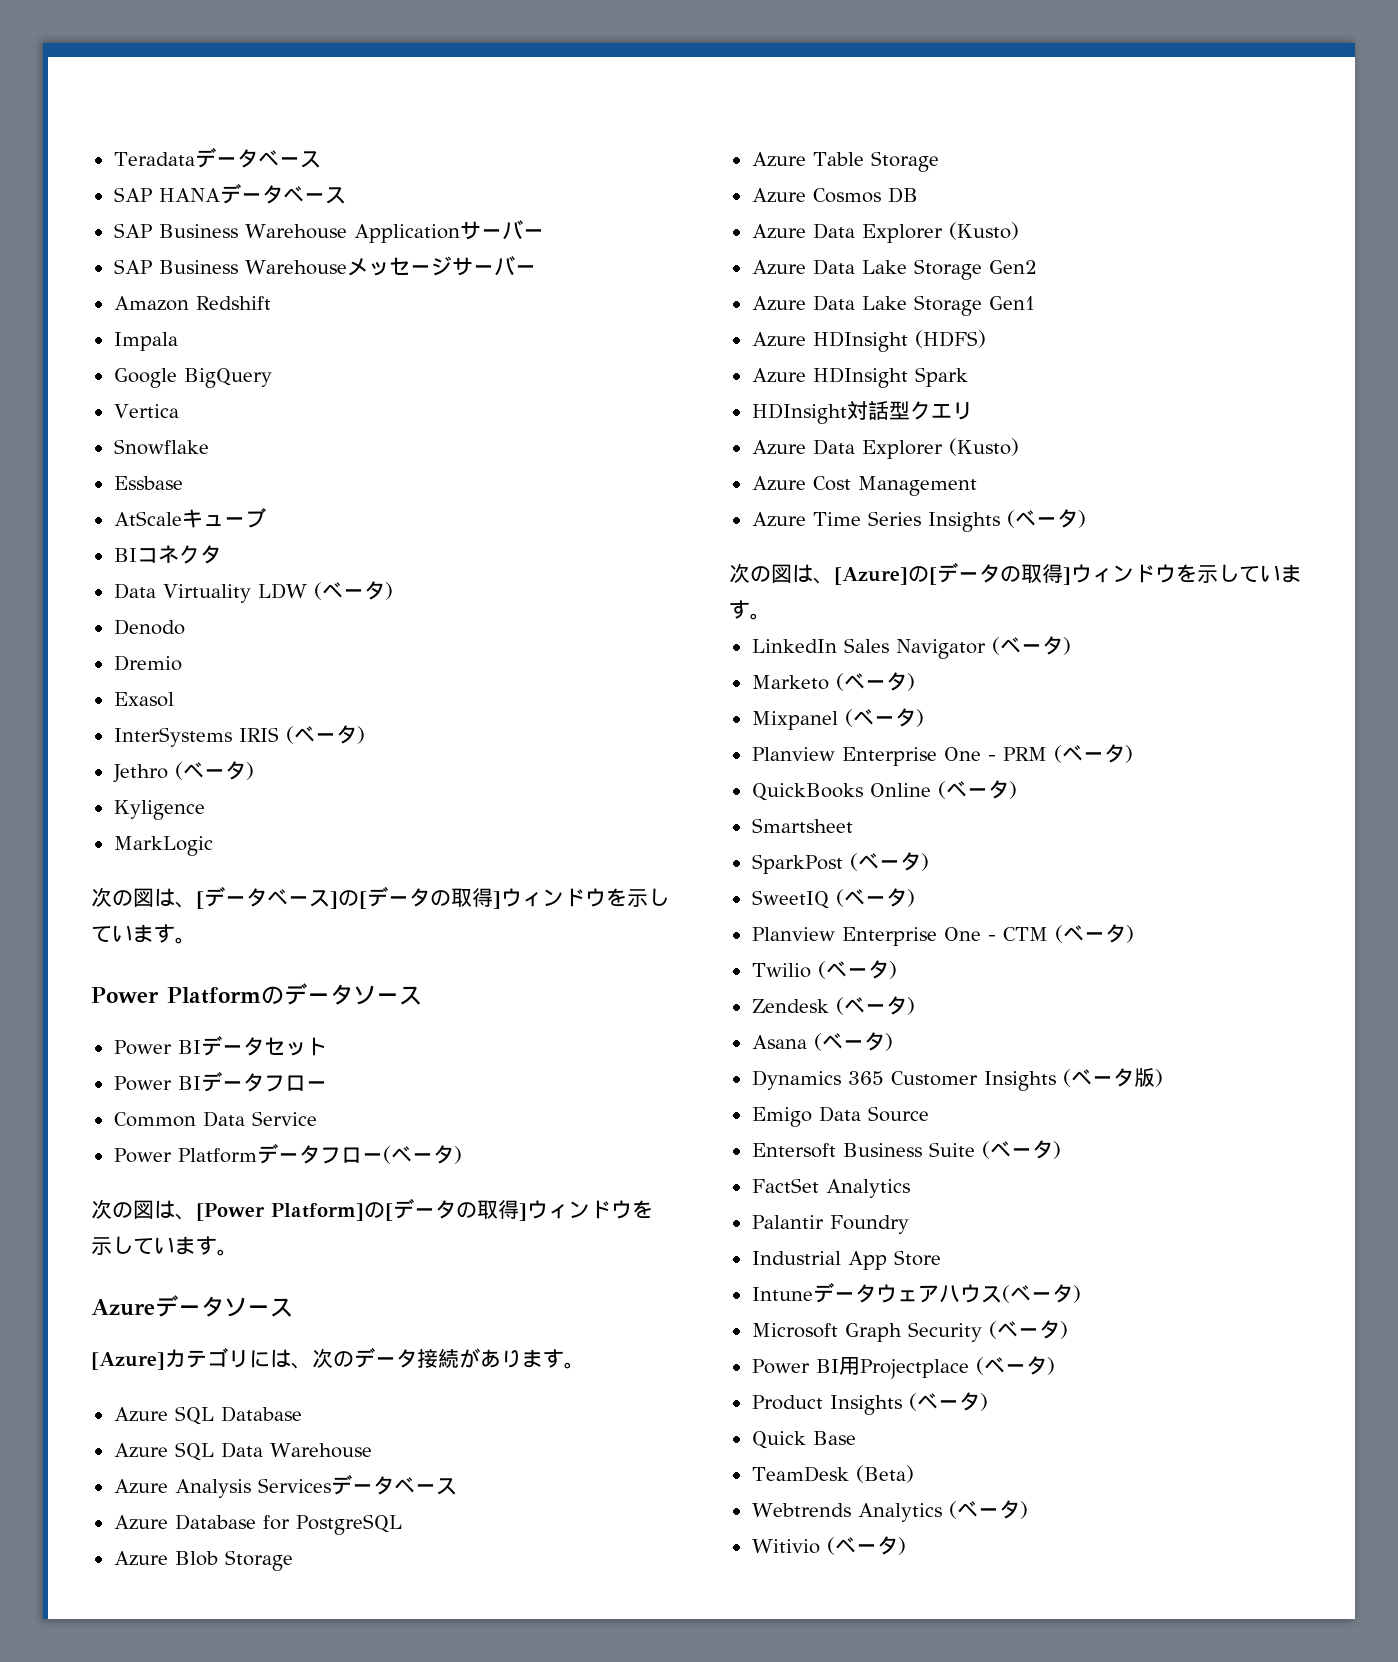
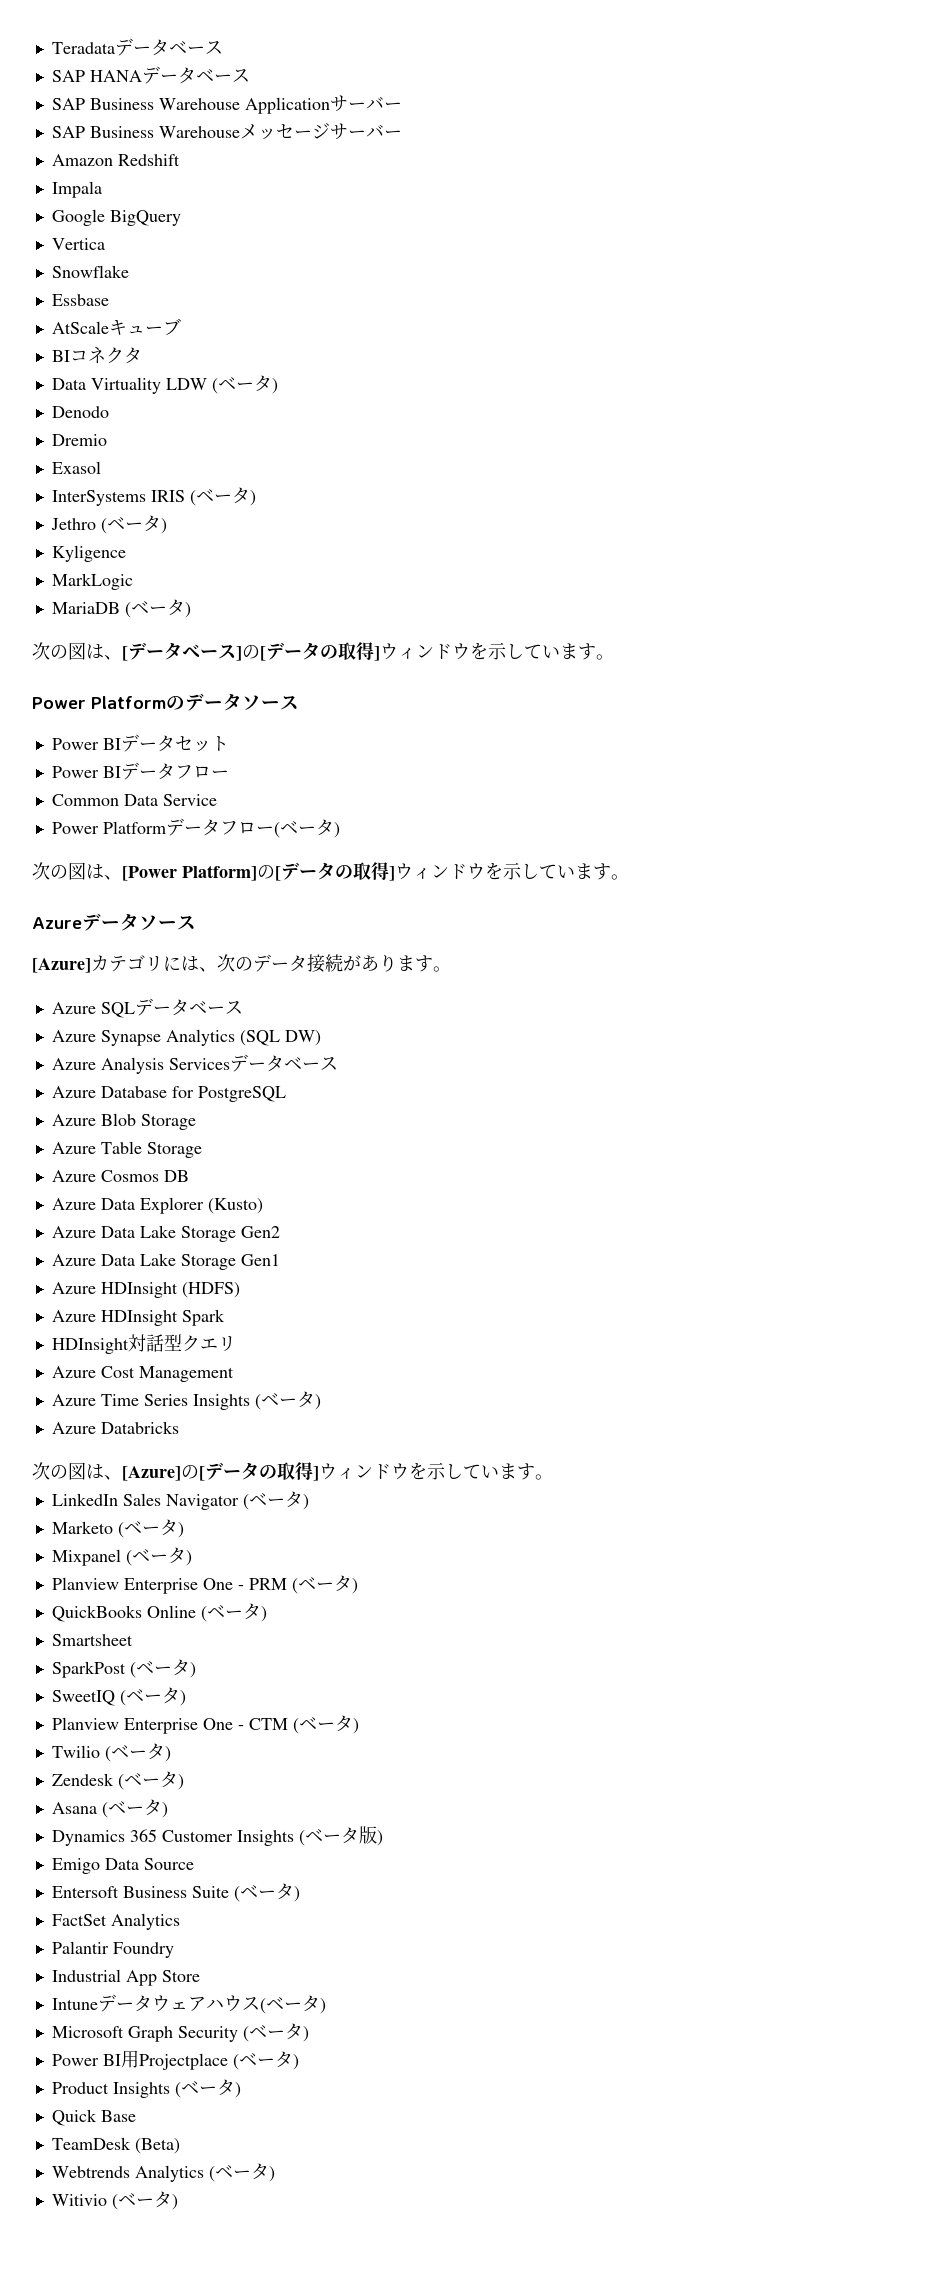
+ MariaDB (ベータ)
- Azure SQL Database
- Azure SQL Data Warehouse
+ Azure SQLデータベース
+ Azure Synapse Analytics (SQL DW)
  HDInsight対話型クエリ
- Azure Data Explorer (Kusto)
+ Azure Databricks

